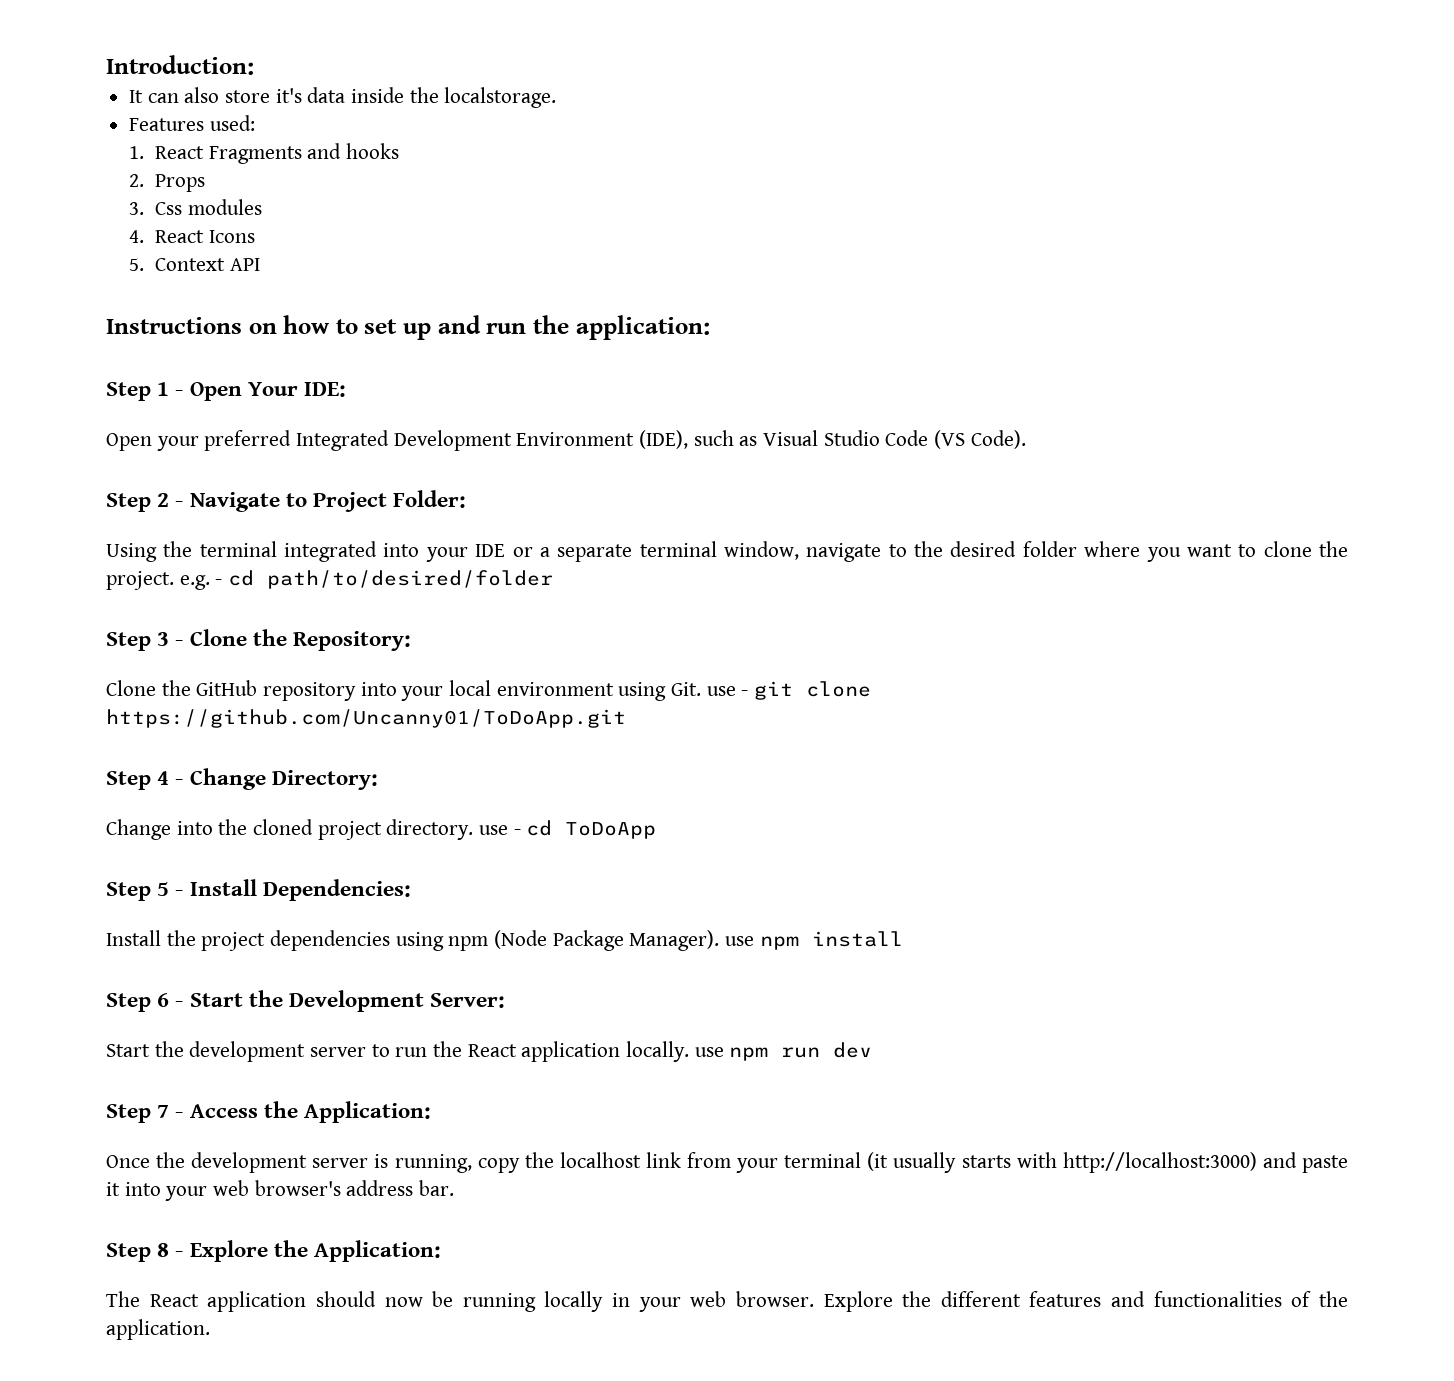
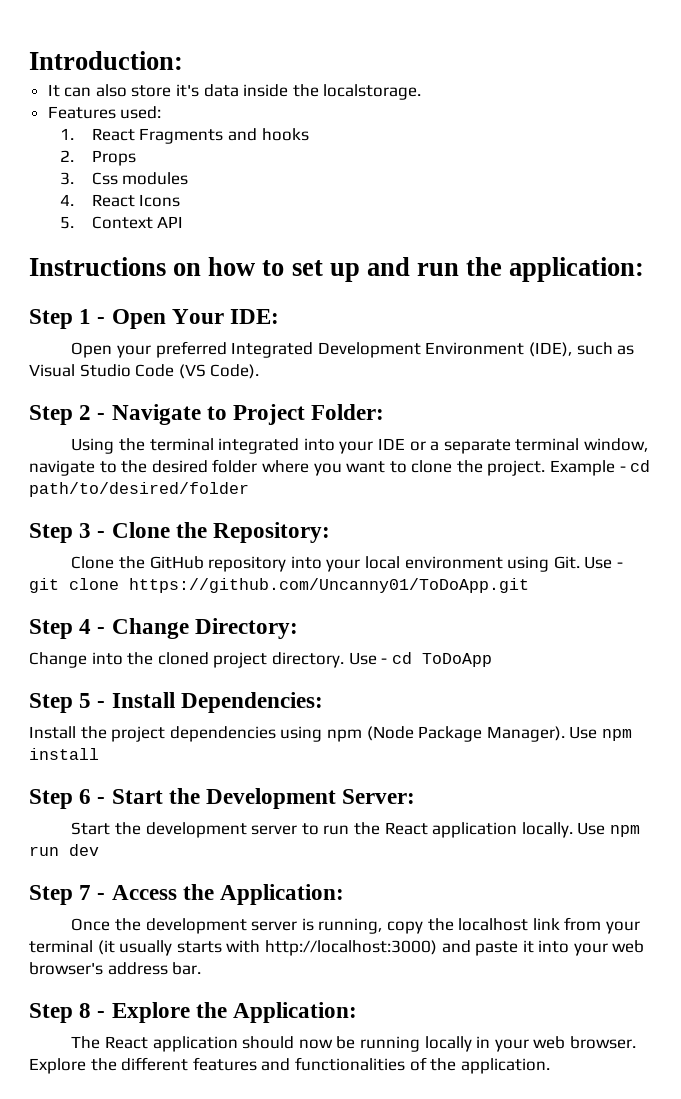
- Using the terminal integrated into your IDE or a separate terminal window, navigate to the desired folder where you want to clone the project. e.g. - cd path/to/desired/folder
+ Using the terminal integrated into your IDE or a separate terminal window, navigate to the desired folder where you want to clone the project. Example - cd path/to/desired/folder
- Clone the GitHub repository into your local environment using Git. use - git clone https://github.com/Uncanny01/ToDoApp.git
+ Clone the GitHub repository into your local environment using Git. Use - git clone https://github.com/Uncanny01/ToDoApp.git
- Change into the cloned project directory. use - cd ToDoApp
+ Change into the cloned project directory. Use - cd ToDoApp
- Install the project dependencies using npm (Node Package Manager). use npm install
+ Install the project dependencies using npm (Node Package Manager). Use npm install
- Start the development server to run the React application locally. use npm run dev
+ Start the development server to run the React application locally. Use npm run dev

